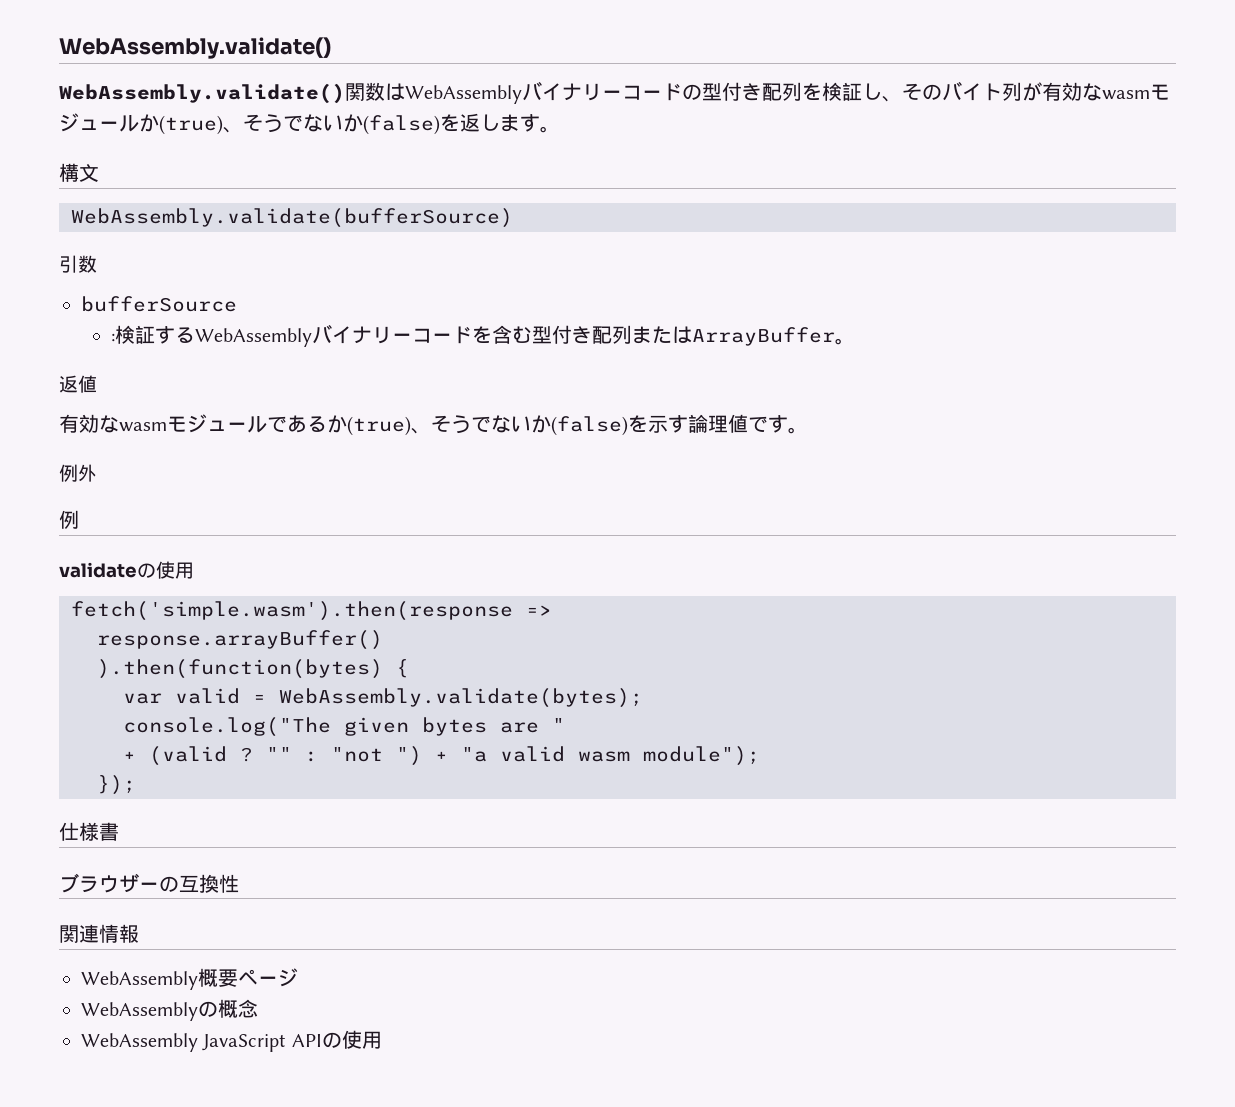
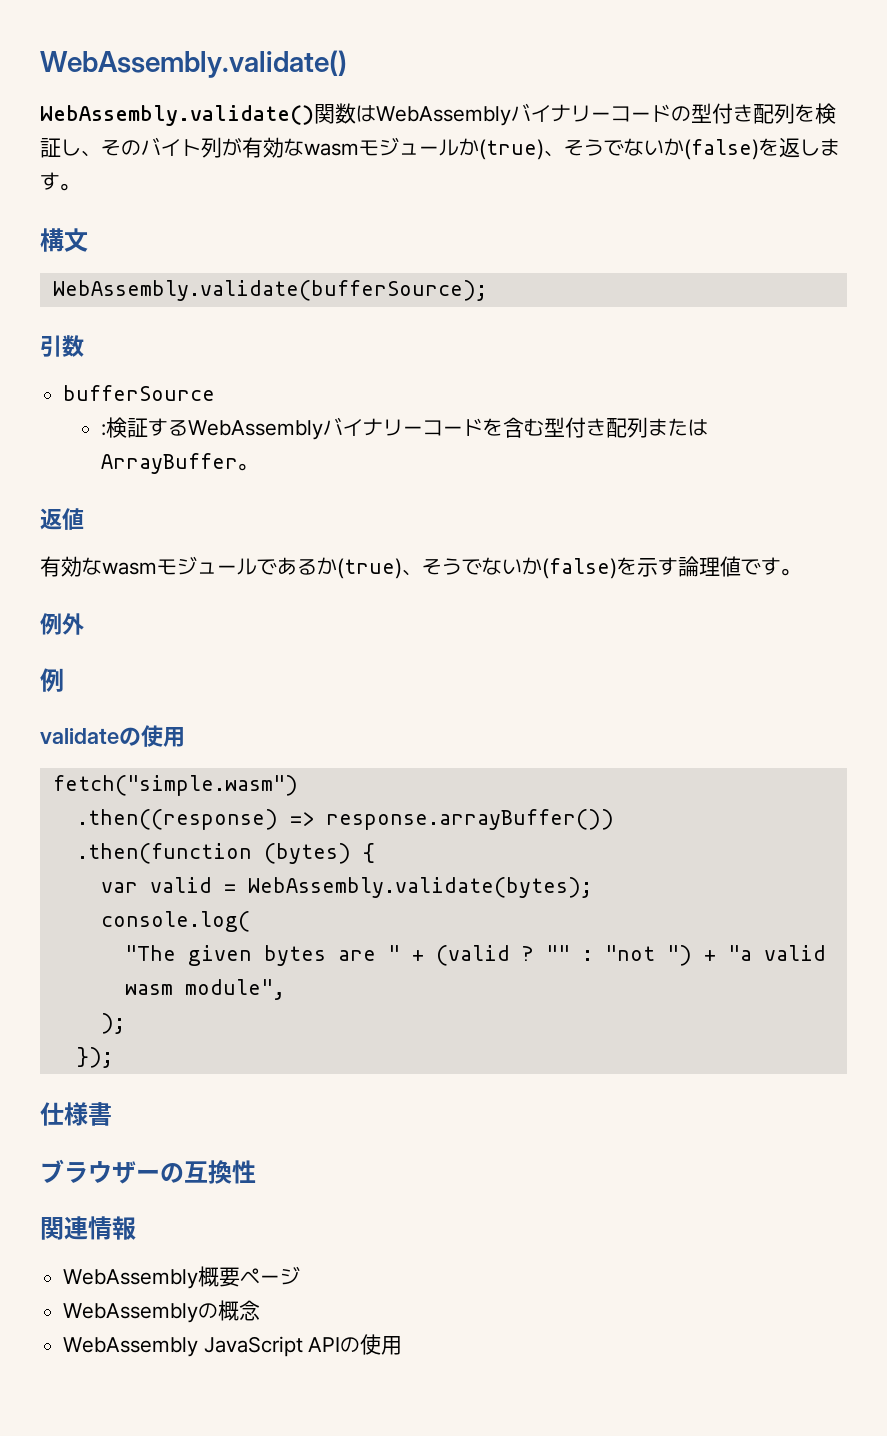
- WebAssembly.validate(bufferSource)
+ WebAssembly.validate(bufferSource);
- fetch('simple.wasm').then(response =>
- response.arrayBuffer()
- ).then(function(bytes) {
+ fetch("simple.wasm")
+ .then((response) => response.arrayBuffer())
+ .then(function (bytes) {
- console.log("The given bytes are "
- + (valid ?
+ console.log(
+ "The given bytes are " + (valid ?
- "" : "not ") + "a valid wasm module");
+ "" : "not ") + "a valid wasm module",
+ );

